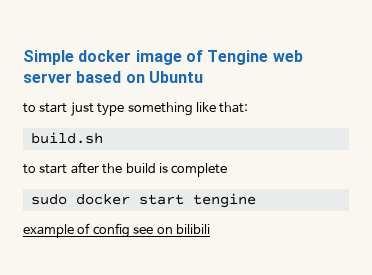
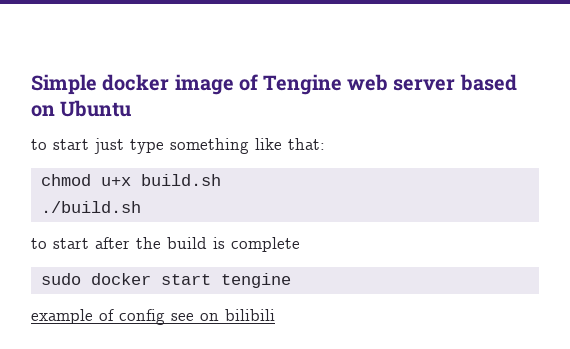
- build.sh
+ chmod u+x build.sh
+ ./build.sh

